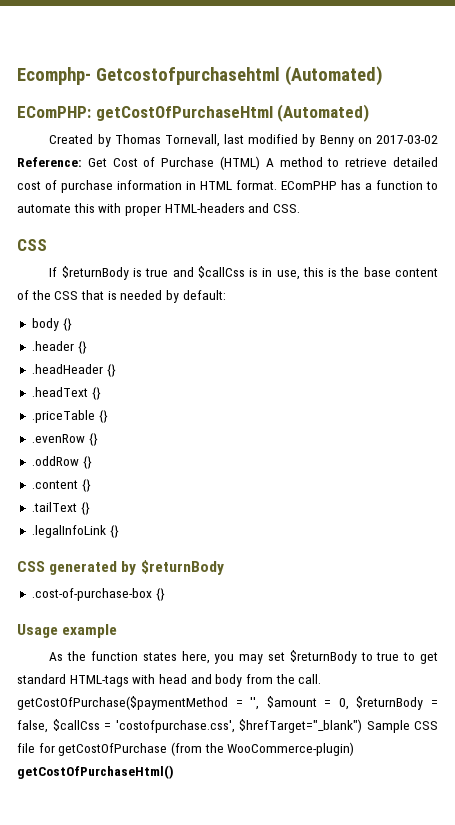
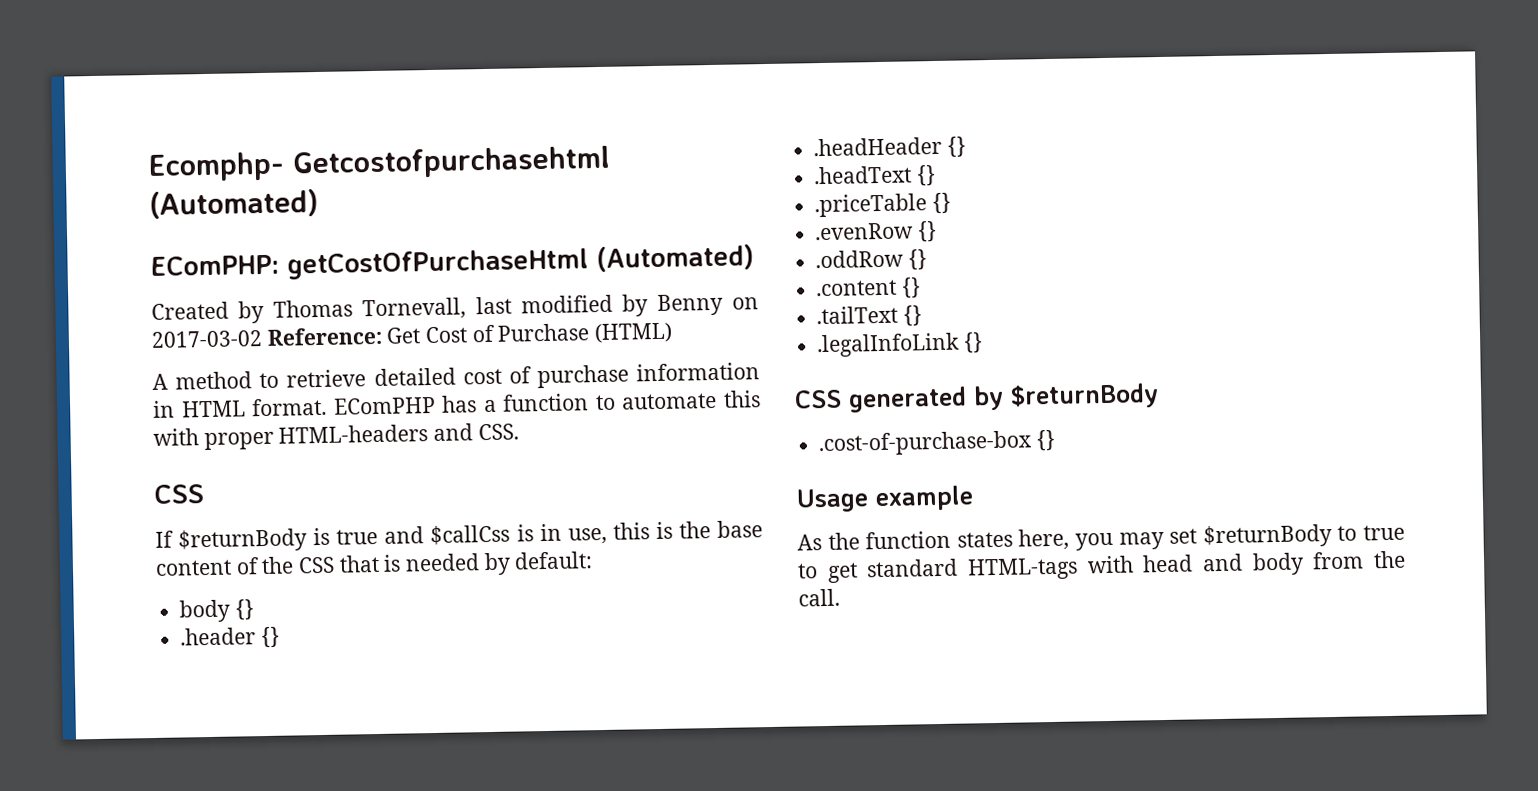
- Created by Thomas Tornevall, last modified by Benny on 2017-03-02 Reference: Get Cost of Purchase (HTML) A method to retrieve detailed cost of purchase information in HTML format.
+ Created by Thomas Tornevall, last modified by Benny on 2017-03-02 Reference: Get Cost of Purchase (HTML)
+ A method to retrieve detailed cost of purchase information in HTML format.
- As the function states here, you may set $returnBody to true to get standard HTML-tags with head and body from the call. getCostOfPurchase($paymentMethod = '', $amount = 0, $returnBody = false, $callCss = 'costofpurchase.css', $hrefTarget="_blank") Sample CSS file for getCostOfPurchase (from the WooCommerce-plugin) getCostOfPurchaseHtml()
+ As the function states here, you may set $returnBody to true to get standard HTML-tags with head and body from the call.

